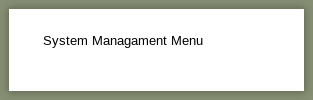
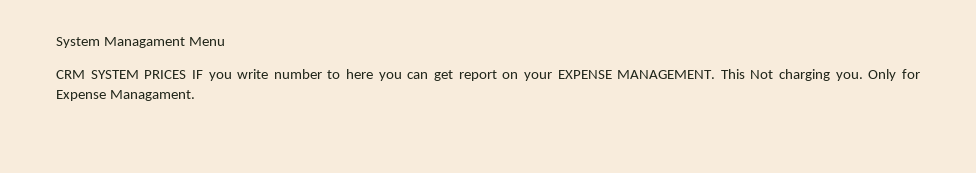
+ CRM SYSTEM PRICES IF you write number to here you can get report on your EXPENSE MANAGEMENT. This Not charging you. Only for Expense Managament.

